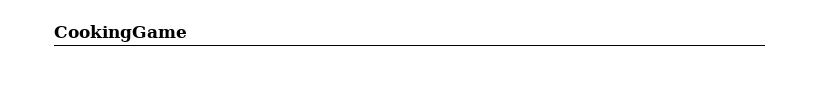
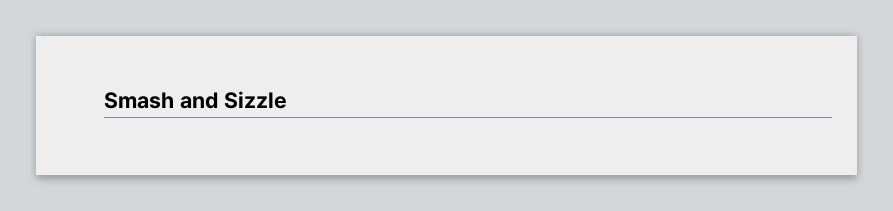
- CookingGame
+ Smash and Sizzle

